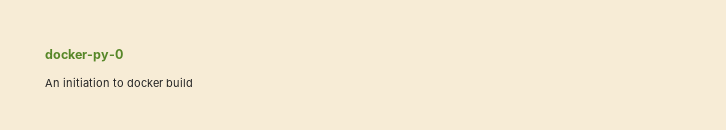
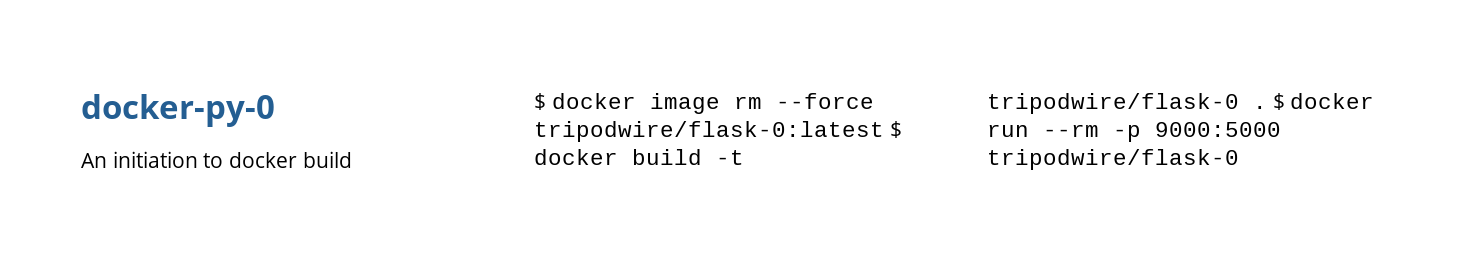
+ $ docker image rm --force tripodwire/flask-0:latest $ docker build -t tripodwire/flask-0 . $ docker run --rm -p 9000:5000 tripodwire/flask-0

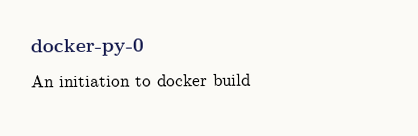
- $ docker image rm --force tripodwire/flask-0:latest $ docker build -t tripodwire/flask-0 . $ docker run --rm -p 9000:5000 tripodwire/flask-0

